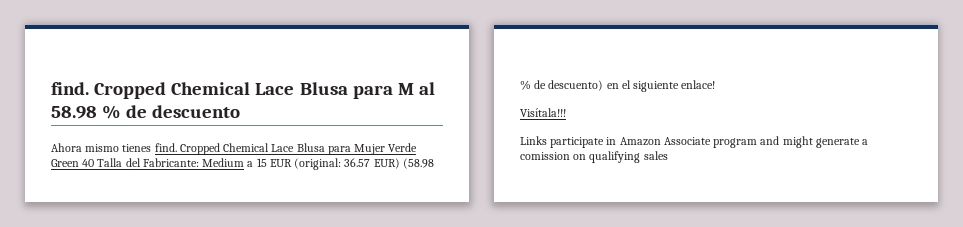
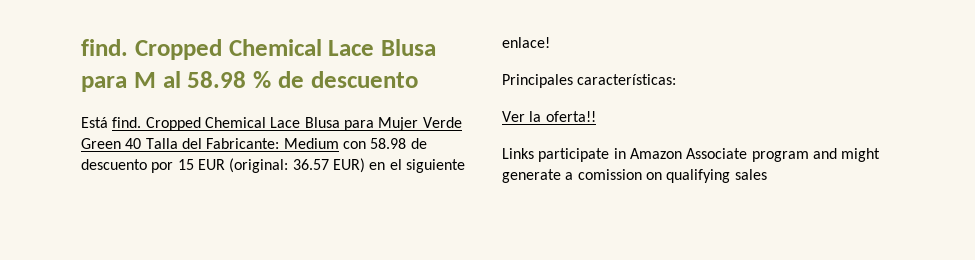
- Ahora mismo tienes find.
+ Está find.
- Cropped Chemical Lace Blusa para Mujer Verde Green 40 Talla del Fabricante: Medium a 15 EUR (original: 36.57 EUR) (58.98 % de descuento) en el siguiente enlace!
+ Cropped Chemical Lace Blusa para Mujer Verde Green 40 Talla del Fabricante: Medium con 58.98 de descuento por 15 EUR (original: 36.57 EUR) en el siguiente enlace!
- Visítala!!!
+ Principales características:
+ Ver la oferta!!

